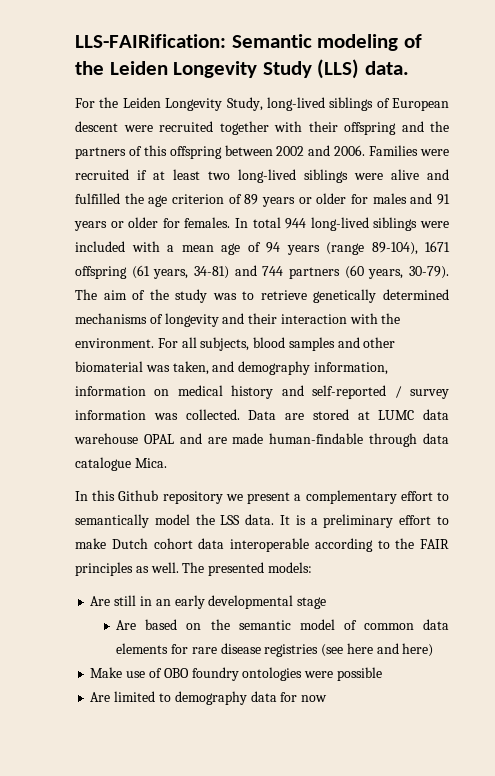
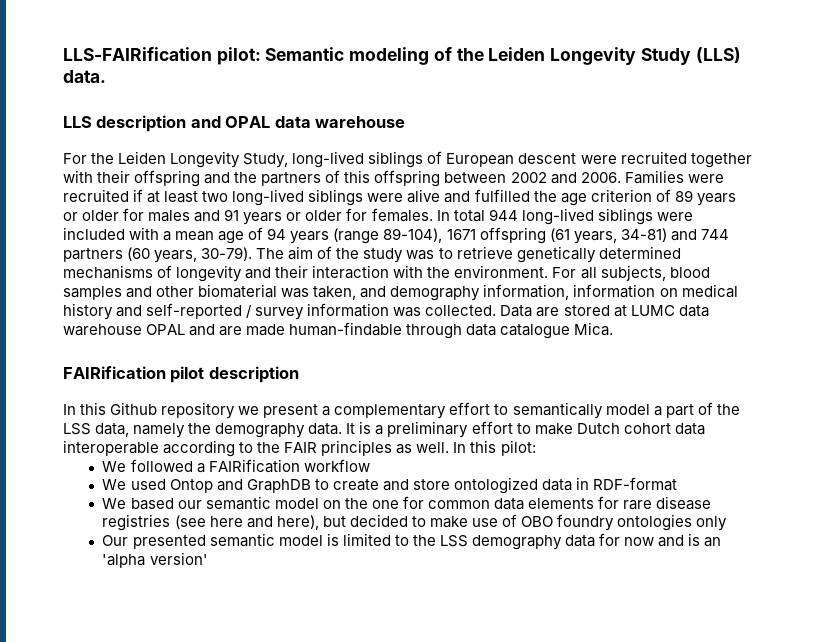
- LLS-FAIRification: Semantic modeling of the Leiden Longevity Study (LLS) data.
+ LLS-FAIRification pilot: Semantic modeling of the Leiden Longevity Study (LLS) data.
+ LLS description and OPAL data warehouse
+ FAIRification pilot description
- In this Github repository we present a complementary effort to semantically model the LSS data.
+ In this Github repository we present a complementary effort to semantically model a part of the LSS data, namely the demography data.
- The presented models:
- Are still in an early developmental stage
- Are based on the semantic model of common data elements for rare disease registries (see here and here)
- Make use of OBO foundry ontologies were possible
- Are limited to demography data for now
+ In this pilot:
+ We followed a FAIRification workflow
+ We used Ontop and GraphDB to create and store ontologized data in RDF-format
+ We based our semantic model on the one for common data elements for rare disease registries (see here and here), but decided to make use of OBO foundry ontologies only
+ Our presented semantic model is limited to the LSS demography data for now and is an 'alpha version'

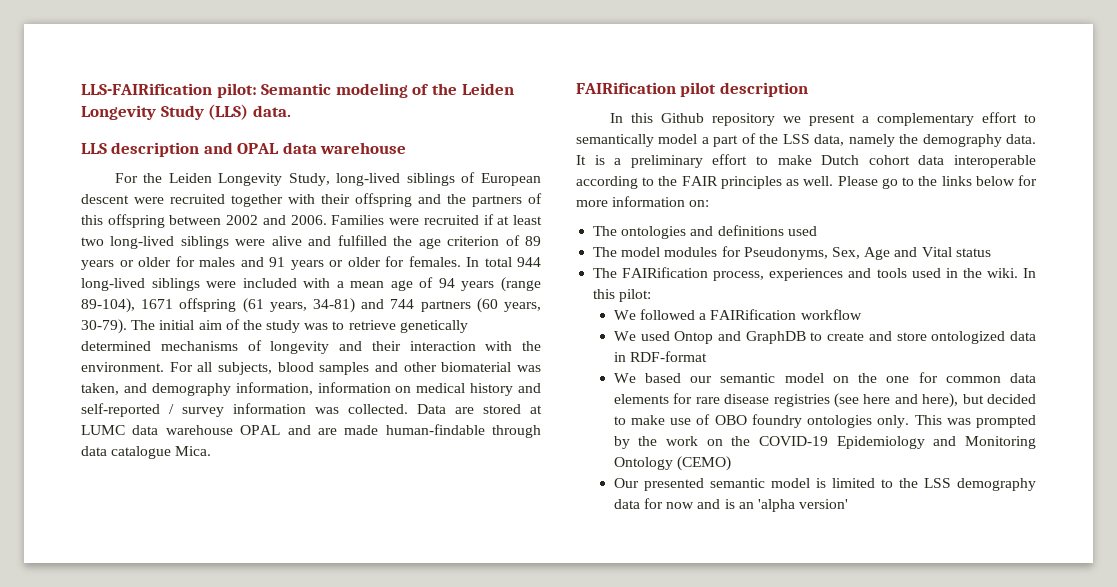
- The aim of the study was to retrieve genetically determined mechanisms of longevity and their interaction with the environment.
+ The initial aim of the study was to retrieve genetically determined mechanisms of longevity and their interaction with the environment.
+ Please go to the links below for more information on:
+ The ontologies and definitions used
+ The model modules for Pseudonyms, Sex, Age and Vital status
+ The FAIRification process, experiences and tools used in the wiki.
- We based our semantic model on the one for common data elements for rare disease registries (see here and here), but decided to make use of OBO foundry ontologies only
+ We based our semantic model on the one for common data elements for rare disease registries (see here and here), but decided to make use of OBO foundry ontologies only. This was prompted by the work on the COVID-19 Epidemiology and Monitoring Ontology (CEMO)

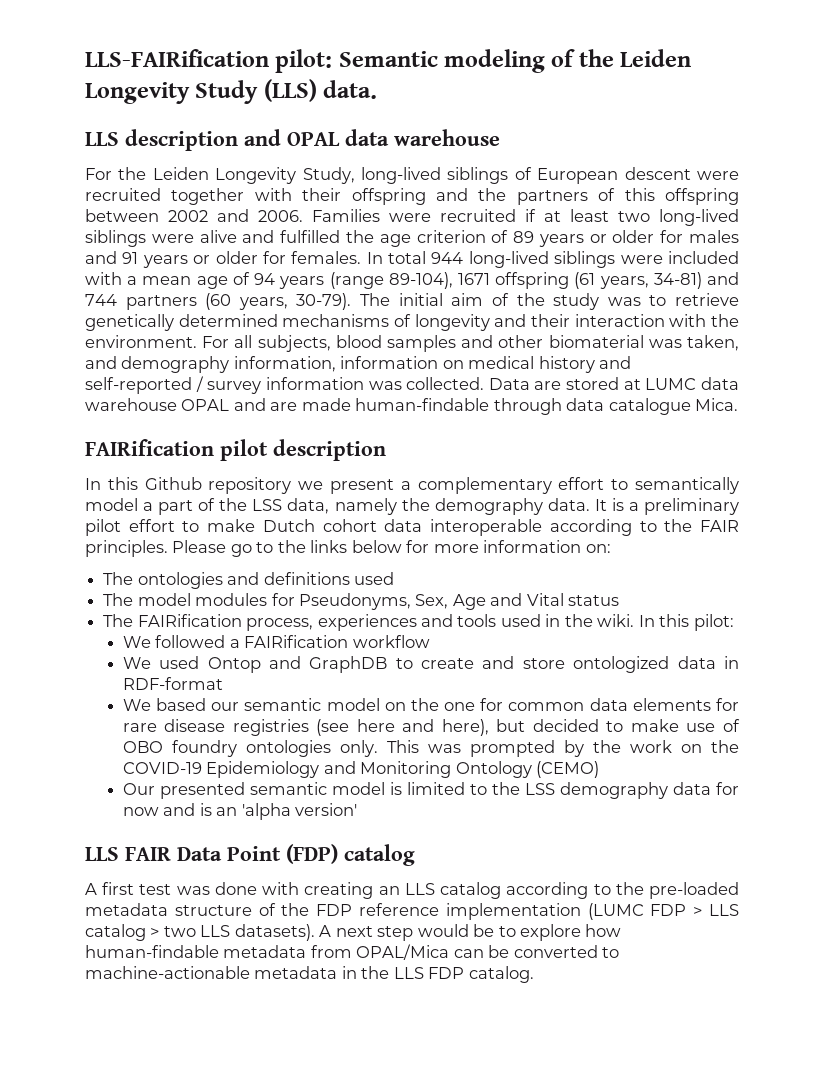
- It is a preliminary effort to make Dutch cohort data interoperable according to the FAIR principles as well.
+ It is a preliminary pilot effort to make Dutch cohort data interoperable according to the FAIR principles.
+ LLS FAIR Data Point (FDP) catalog
+ A first test was done with creating an LLS catalog according to the pre-loaded metadata structure of the FDP reference implementation (LUMC FDP > LLS catalog > two LLS datasets). A next step would be to explore how human-findable metadata from OPAL/Mica can be converted to machine-actionable metadata in the LLS FDP catalog.

